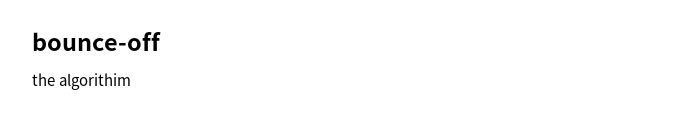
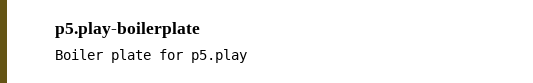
- bounce-off
- the algorithim
+ p5.play-boilerplate
+ Boiler plate for p5.play

